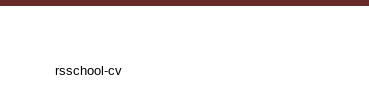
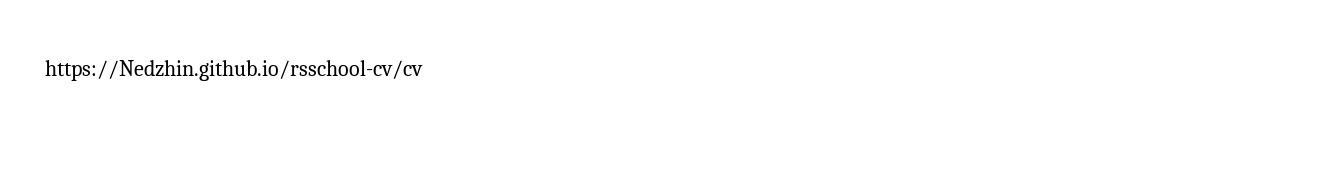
- rsschool-cv
+ https://Nedzhin.github.io/rsschool-cv/cv

